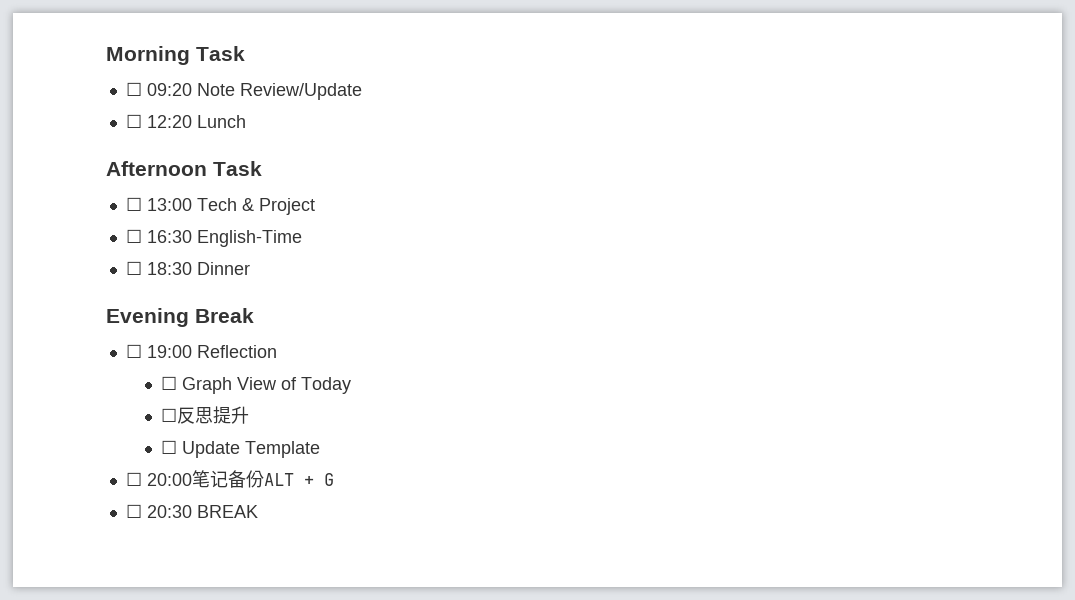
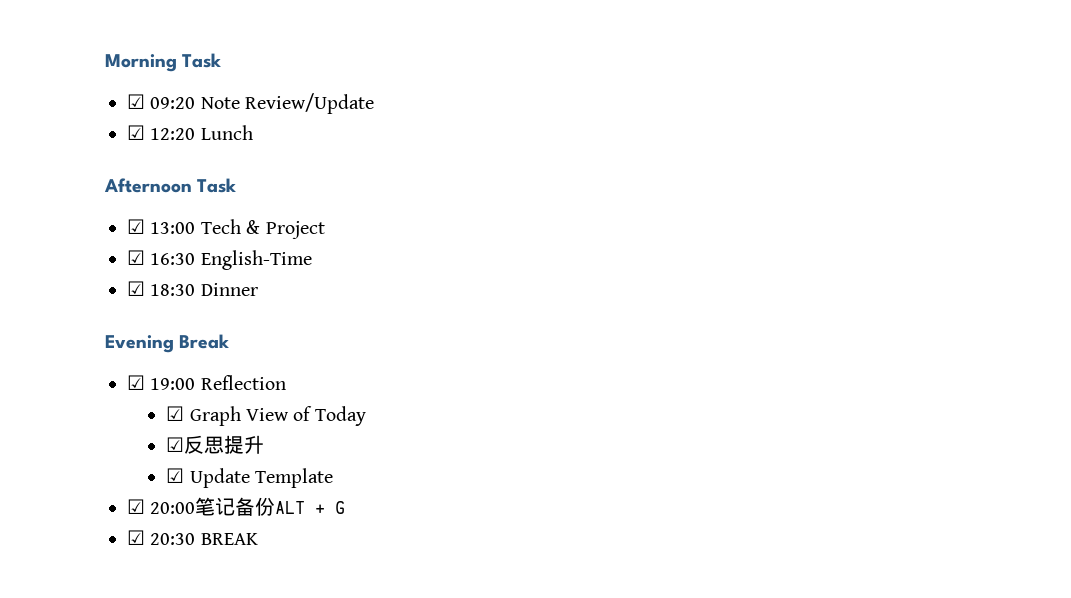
- ☐ 09:20 Note Review/Update
+ ☑ 09:20 Note Review/Update
- ☐ 12:20 Lunch
+ ☑ 12:20 Lunch
- ☐ 13:00 Tech & Project
+ ☑ 13:00 Tech & Project
- ☐ 16:30 English-Time
+ ☑ 16:30 English-Time
- ☐ 18:30 Dinner
+ ☑ 18:30 Dinner
- ☐ 19:00 Reflection
+ ☑ 19:00 Reflection
- ☐ Graph View of Today
+ ☑ Graph View of Today
- ☐反思提升
+ ☑反思提升
- ☐ Update Template
+ ☑ Update Template
- ☐ 20:00笔记备份ALT + G
+ ☑ 20:00笔记备份ALT + G
- ☐ 20:30 BREAK
+ ☑ 20:30 BREAK

